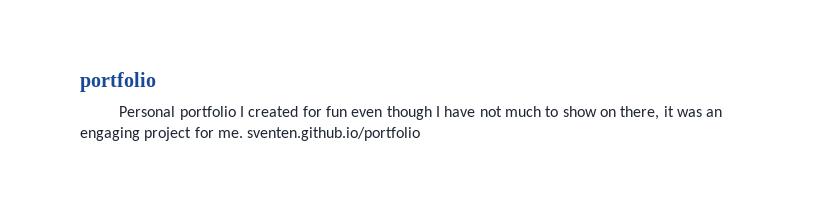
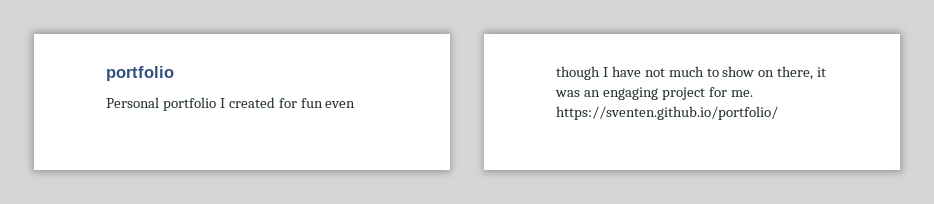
- Personal portfolio I created for fun even though I have not much to show on there, it was an engaging project for me. sventen.github.io/portfolio
+ Personal portfolio I created for fun even though I have not much to show on there, it was an engaging project for me. https://sventen.github.io/portfolio/

